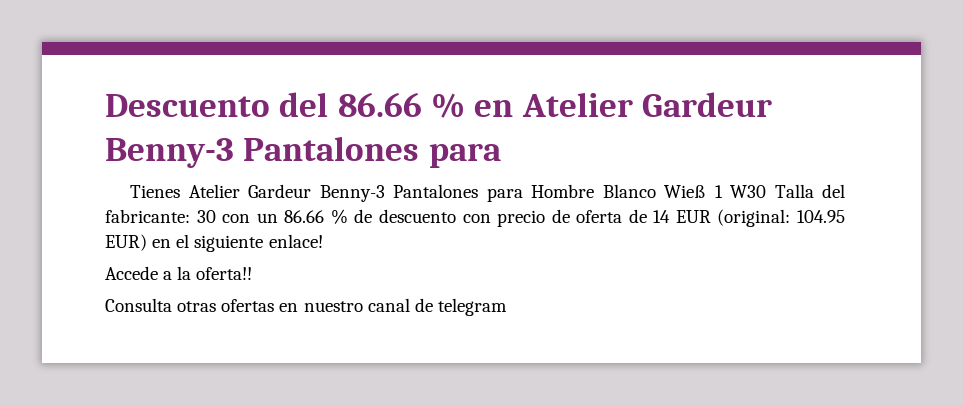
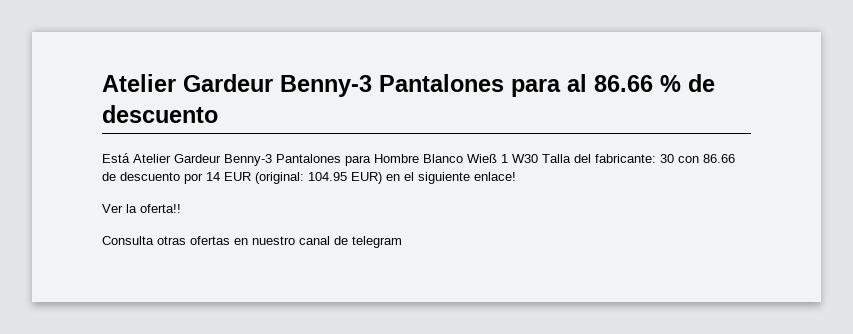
- Descuento del 86.66 % en Atelier Gardeur Benny-3 Pantalones para
- Tienes Atelier Gardeur Benny-3 Pantalones para Hombre Blanco Wieß 1 W30 Talla del fabricante: 30 con un 86.66 % de descuento con precio de oferta de 14 EUR (original: 104.95 EUR) en el siguiente enlace!
+ Atelier Gardeur Benny-3 Pantalones para al 86.66 % de descuento
+ Está Atelier Gardeur Benny-3 Pantalones para Hombre Blanco Wieß 1 W30 Talla del fabricante: 30 con 86.66 de descuento por 14 EUR (original: 104.95 EUR) en el siguiente enlace!
- Accede a la oferta!!
+ Ver la oferta!!

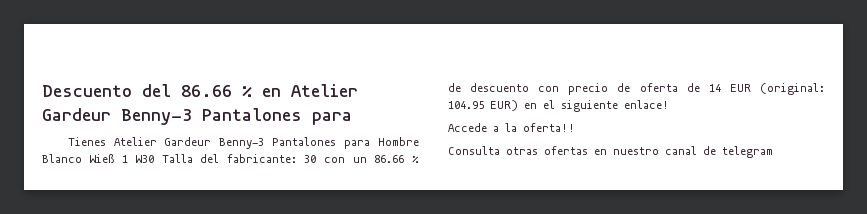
- Atelier Gardeur Benny-3 Pantalones para al 86.66 % de descuento
- Está Atelier Gardeur Benny-3 Pantalones para Hombre Blanco Wieß 1 W30 Talla del fabricante: 30 con 86.66 de descuento por 14 EUR (original: 104.95 EUR) en el siguiente enlace!
+ Descuento del 86.66 % en Atelier Gardeur Benny-3 Pantalones para
+ Tienes Atelier Gardeur Benny-3 Pantalones para Hombre Blanco Wieß 1 W30 Talla del fabricante: 30 con un 86.66 % de descuento con precio de oferta de 14 EUR (original: 104.95 EUR) en el siguiente enlace!
- Ver la oferta!!
+ Accede a la oferta!!

